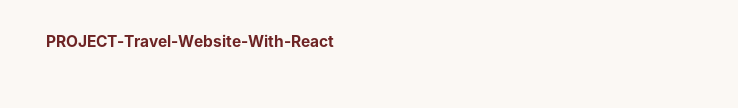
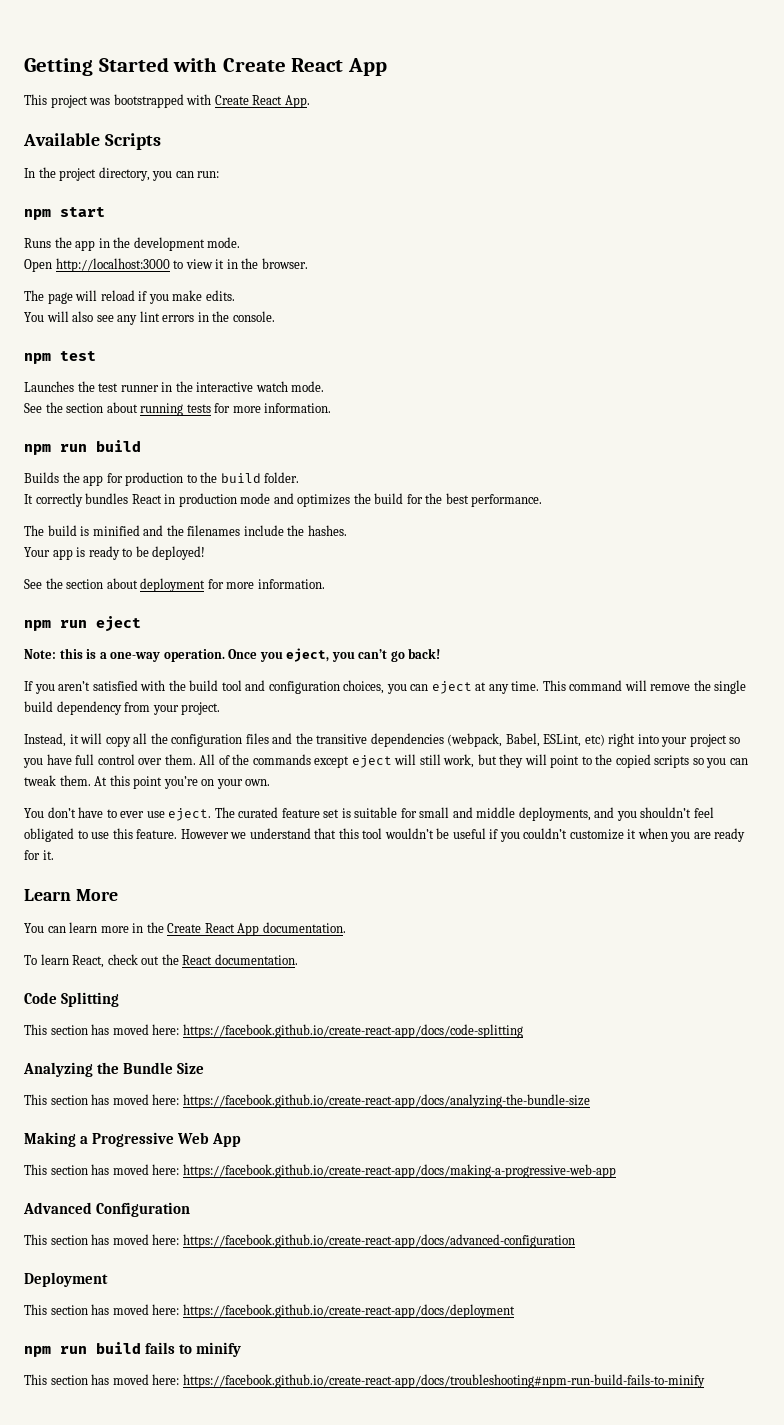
- PROJECT-Travel-Website-With-React
+ Getting Started with Create React App
+ This project was bootstrapped with Create React App.
+ Available Scripts
+ In the project directory, you can run:
+ npm start
+ Runs the app in the development mode.
+ Open http://localhost:3000 to view it in the browser.
+ The page will reload if you make edits.
+ You will also see any lint errors in the console.
+ npm test
+ Launches the test runner in the interactive watch mode.
+ See the section about running tests for more information.
+ npm run build
+ Builds the app for production to the build folder.
+ It correctly bundles React in production mode and optimizes the build for the best performance.
+ The build is minified and the filenames include the hashes.
+ Your app is ready to be deployed!
+ See the section about deployment for more information.
+ npm run eject
+ Note: this is a one-way operation. Once you eject, you can’t go back!
+ If you aren’t satisfied with the build tool and configuration choices, you can eject at any time. This command will remove the single build dependency from your project.
+ Instead, it will copy all the configuration files and the transitive dependencies (webpack, Babel, ESLint, etc) right into your project so you have full control over them. All of the commands except eject will still work, but they will point to the copied scripts so you can tweak them. At this point you’re on your own.
+ You don’t have to ever use eject. The curated feature set is suitable for small and middle deployments, and you shouldn’t feel obligated to use this feature. However we understand that this tool wouldn’t be useful if you couldn’t customize it when you are ready for it.
+ Learn More
+ You can learn more in the Create React App documentation.
+ To learn React, check out the React documentation.
+ Code Splitting
+ This section has moved here: https://facebook.github.io/create-react-app/docs/code-splitting
+ Analyzing the Bundle Size
+ This section has moved here: https://facebook.github.io/create-react-app/docs/analyzing-the-bundle-size
+ Making a Progressive Web App
+ This section has moved here: https://facebook.github.io/create-react-app/docs/making-a-progressive-web-app
+ Advanced Configuration
+ This section has moved here: https://facebook.github.io/create-react-app/docs/advanced-configuration
+ Deployment
+ This section has moved here: https://facebook.github.io/create-react-app/docs/deployment
+ npm run build fails to minify
+ This section has moved here: https://facebook.github.io/create-react-app/docs/troubleshooting#npm-run-build-fails-to-minify

